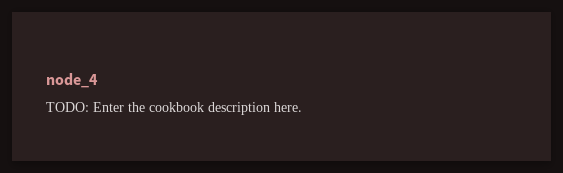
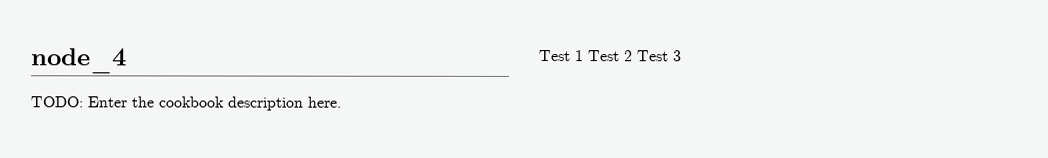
+ Test 1 Test 2 Test 3

